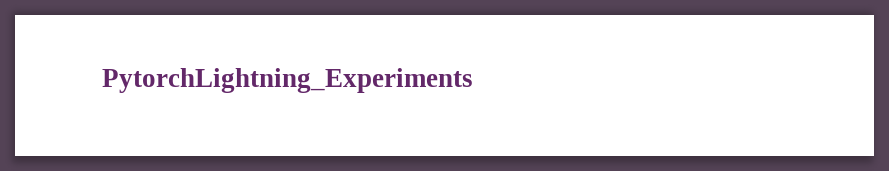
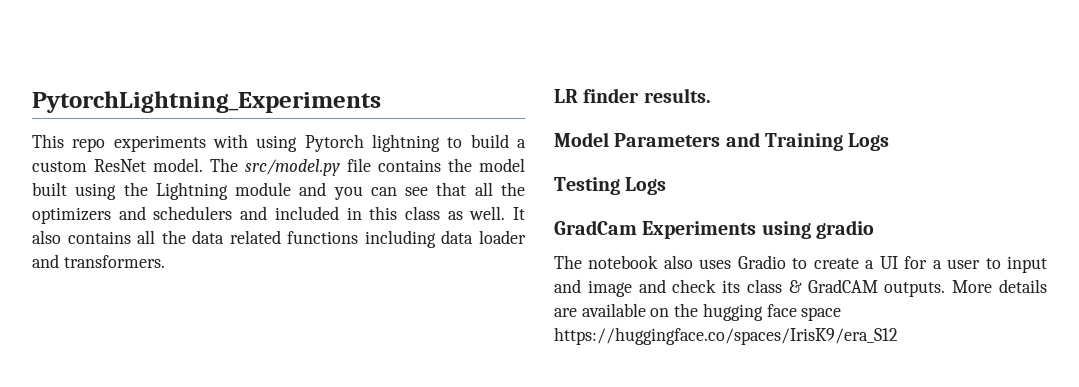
+ This repo experiments with using Pytorch lightning to build a custom ResNet model. The src/model.py file contains the model built using the Lightning module and you can see that all the optimizers and schedulers and included in this class as well. It also contains all the data related functions including data loader and transformers.
+ LR finder results.
+ Model Parameters and Training Logs
+ Testing Logs
+ GradCam Experiments using gradio
+ The notebook also uses Gradio to create a UI for a user to input and image and check its class & GradCAM outputs. More details are available on the hugging face space https://huggingface.co/spaces/IrisK9/era_S12

